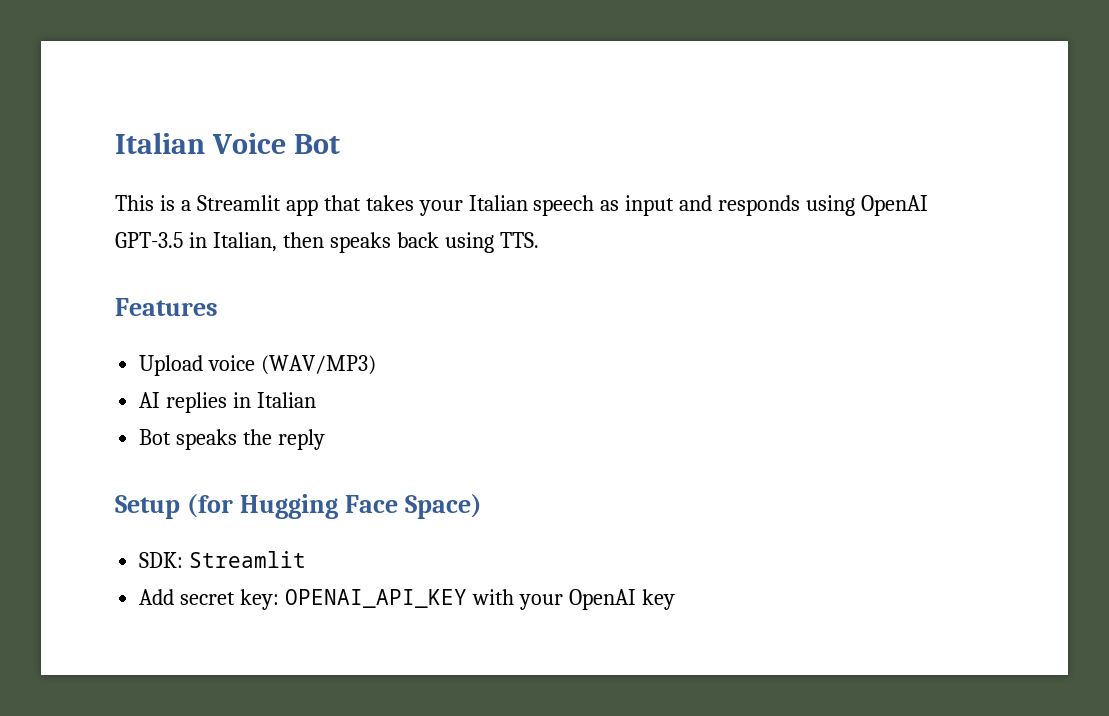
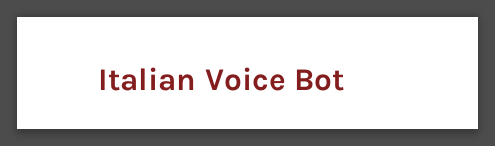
- This is a Streamlit app that takes your Italian speech as input and responds using OpenAI GPT-3.5 in Italian, then speaks back using TTS.
- Features
- Upload voice (WAV/MP3)
- AI replies in Italian
- Bot speaks the reply
- Setup (for Hugging Face Space)
- SDK: Streamlit
- Add secret key: OPENAI_API_KEY with your OpenAI key

